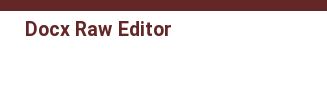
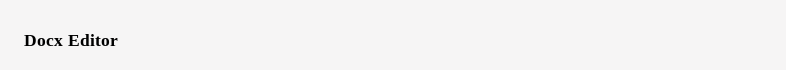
- Docx Raw Editor
+ Docx Editor

